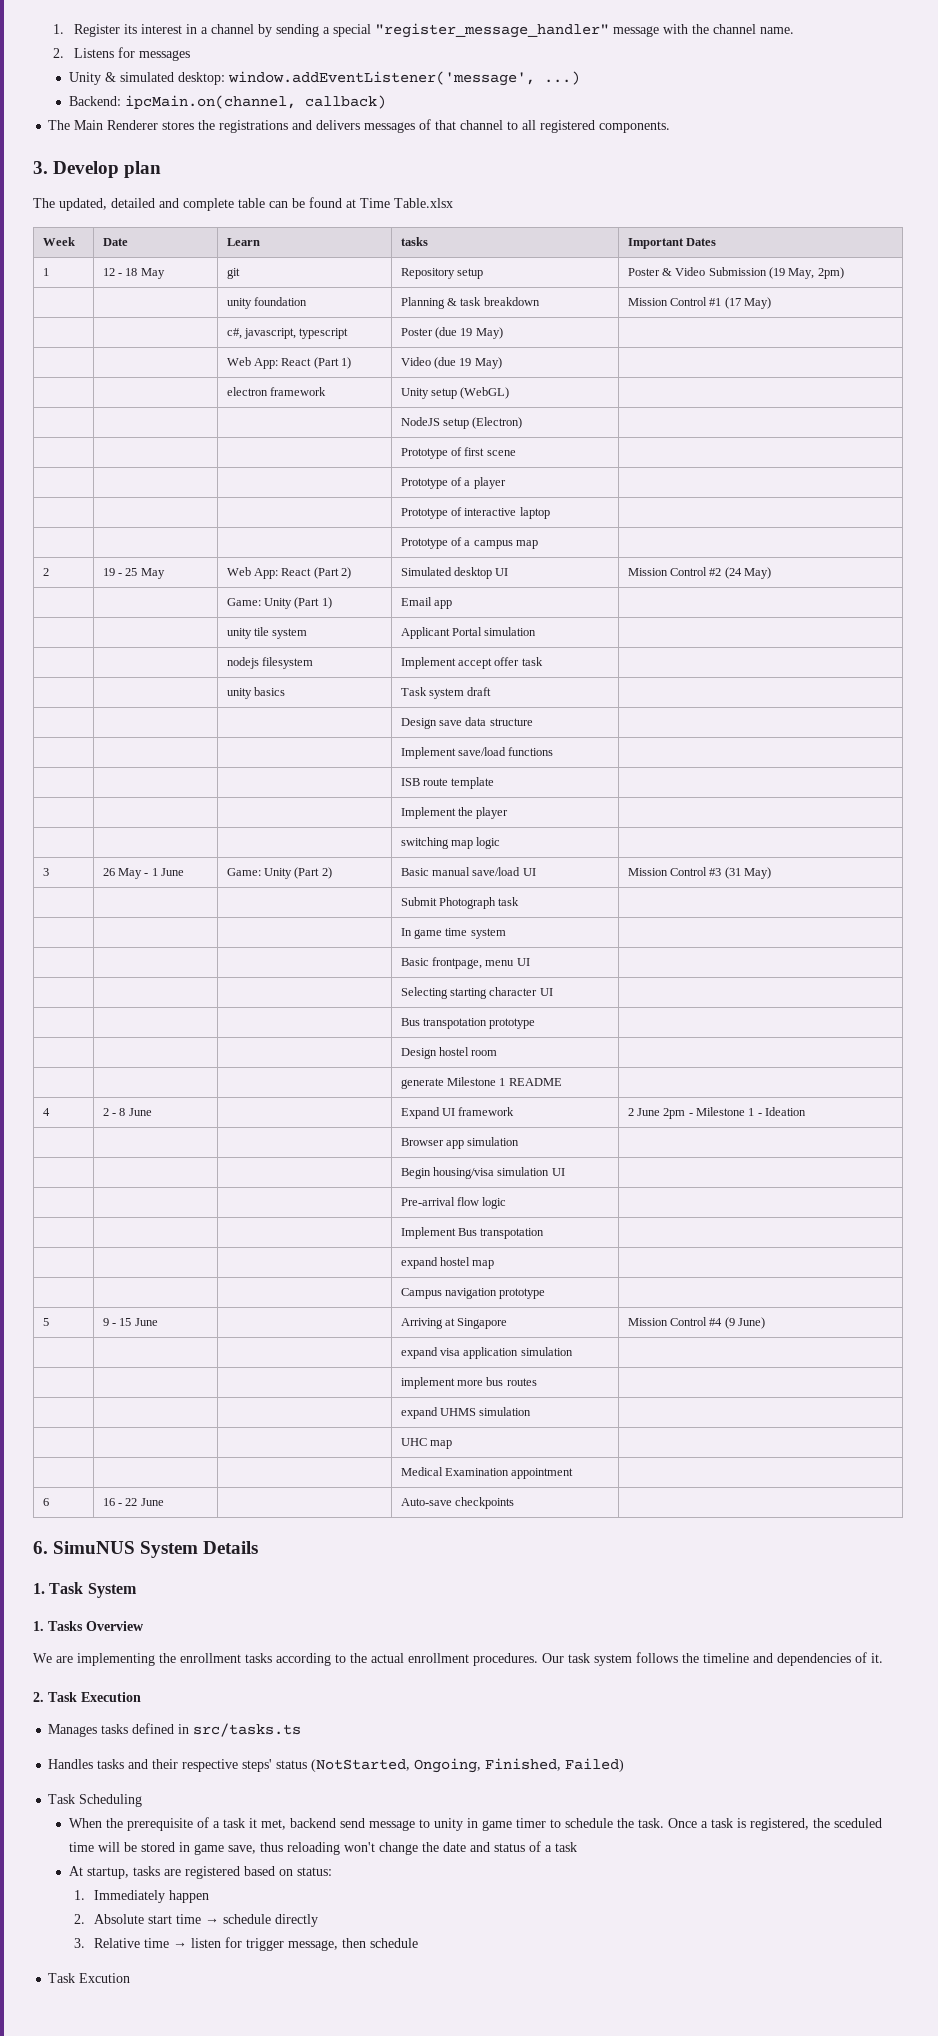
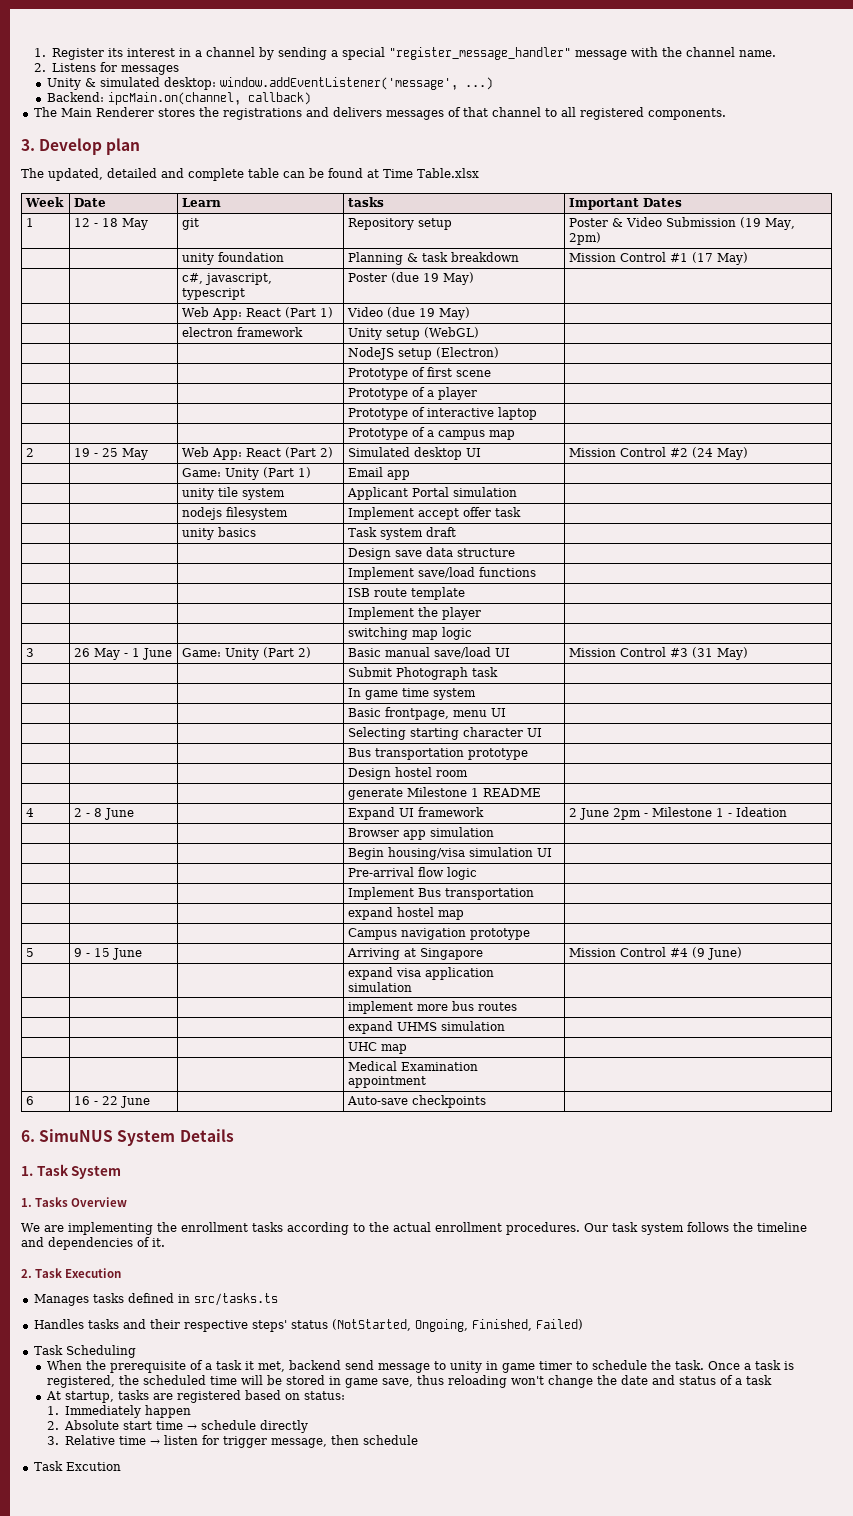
- | | | Bus transpotation prototype |
+ | | | Bus transportation prototype |
- | | | Implement Bus transpotation |
+ | | | Implement Bus transportation |
- Once a task is registered, the sceduled time will be stored in game save, thus reloading won't change the date and status of a task
+ Once a task is registered, the scheduled time will be stored in game save, thus reloading won't change the date and status of a task

